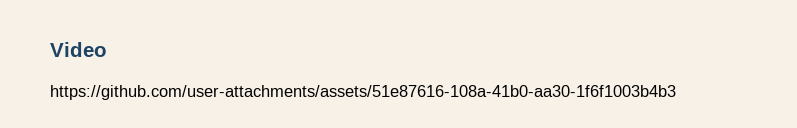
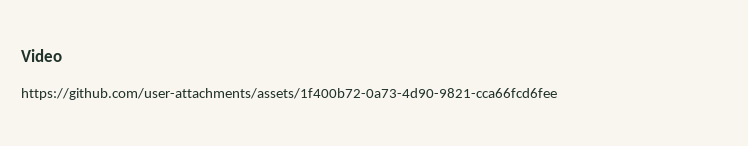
- https://github.com/user-attachments/assets/51e87616-108a-41b0-aa30-1f6f1003b4b3
+ https://github.com/user-attachments/assets/1f400b72-0a73-4d90-9821-cca66fcd6fee

